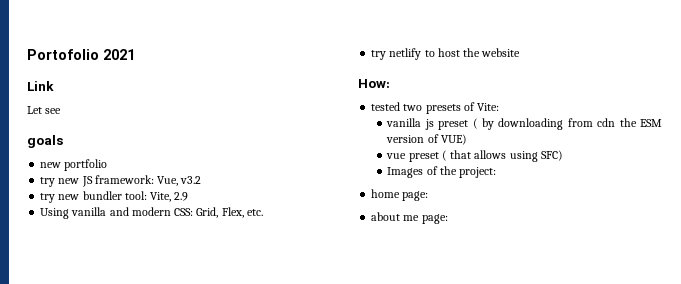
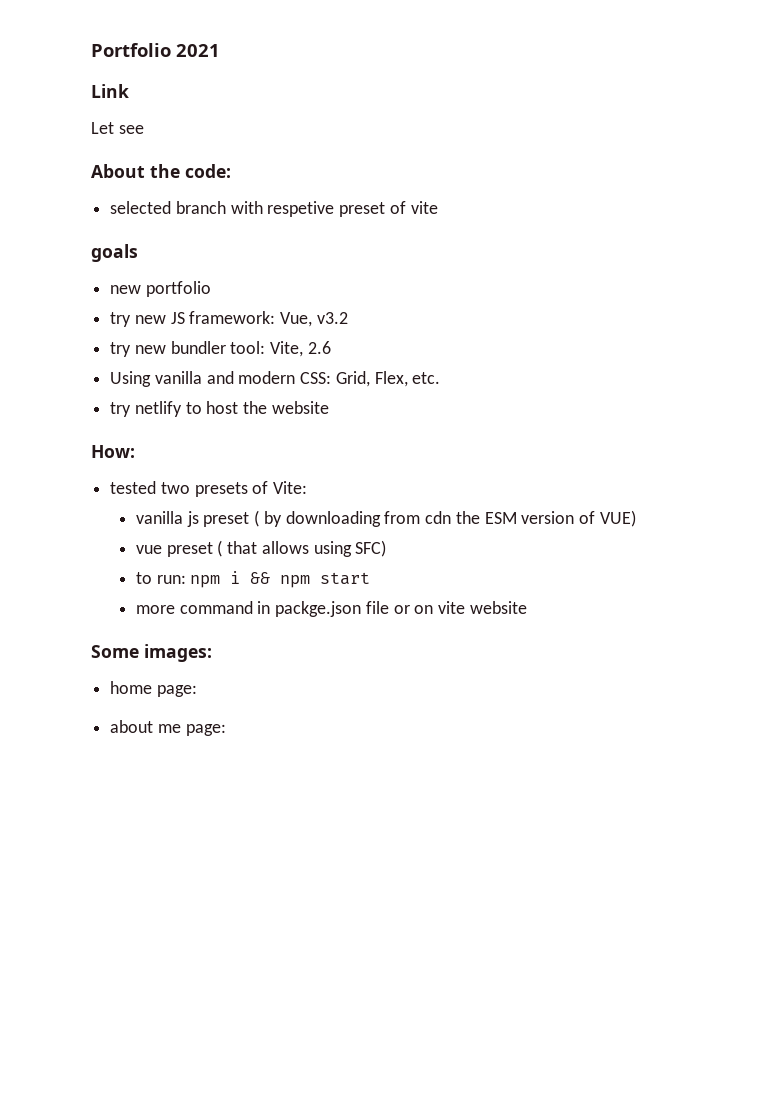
- Portofolio 2021
+ Portfolio 2021
+ About the code:
+ selected branch with respetive preset of vite
- try new bundler tool: Vite, 2.9
+ try new bundler tool: Vite, 2.6
- Images of the project:
+ to run: npm i && npm start
+ more command in packge.json file or on vite website
+ Some images:

